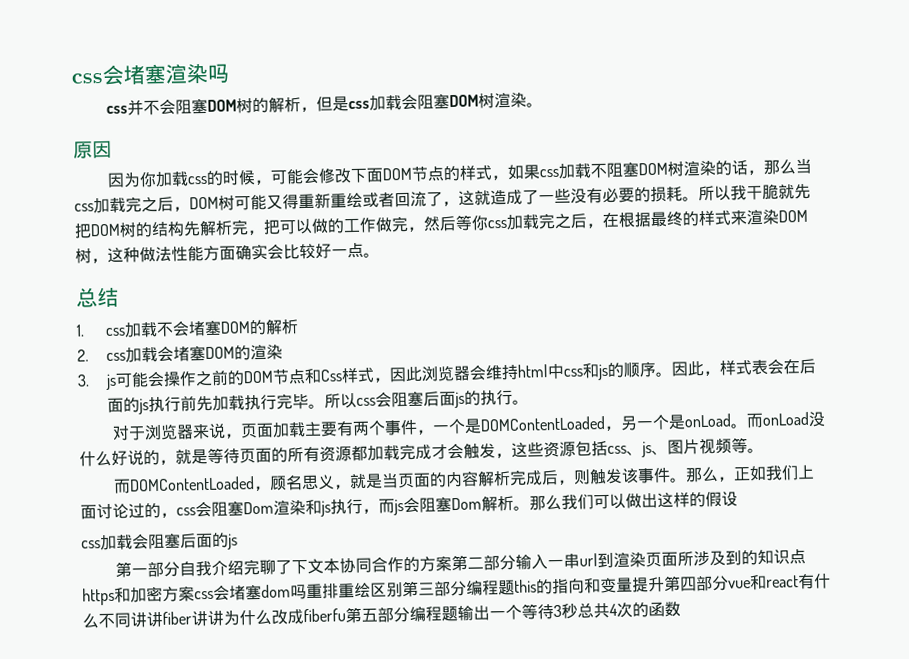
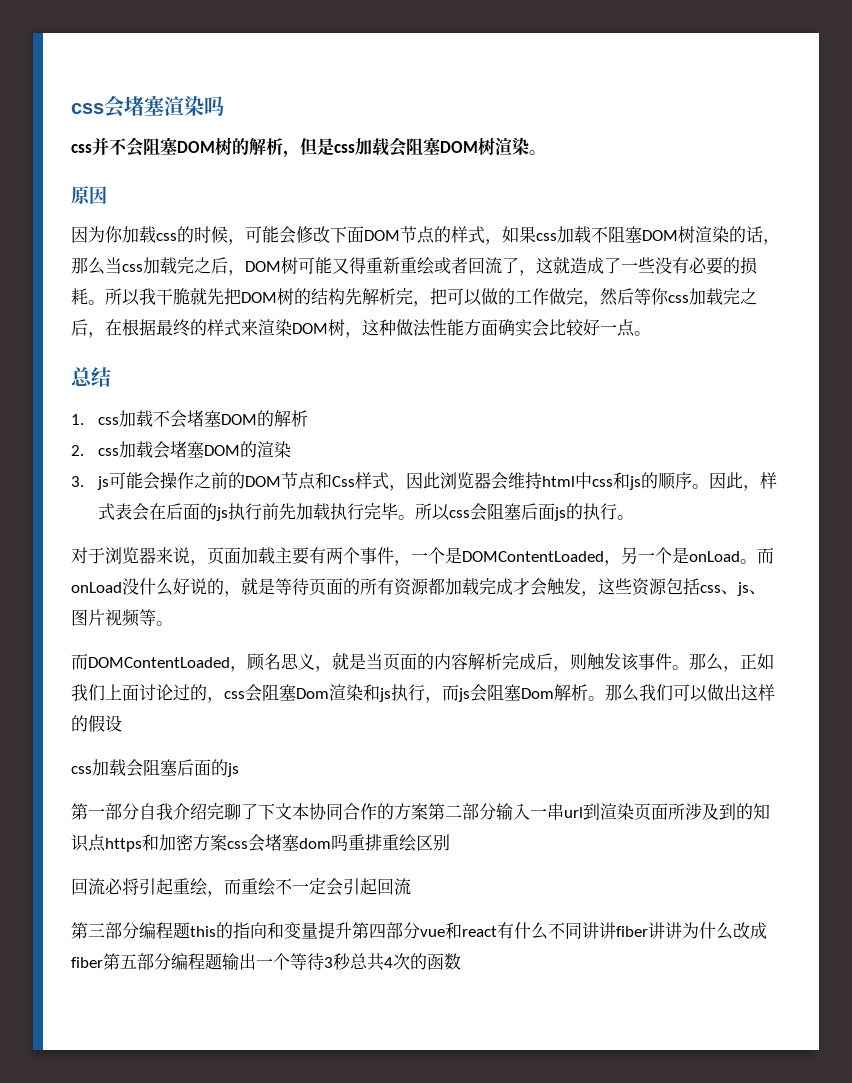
- 第一部分自我介绍完聊了下文本协同合作的方案第二部分输入一串url到渲染页面所涉及到的知识点https和加密方案css会堵塞dom吗重排重绘区别第三部分编程题this的指向和变量提升第四部分vue和react有什么不同讲讲fiber讲讲为什么改成fiberfu第五部分编程题输出一个等待3秒总共4次的函数
+ 第一部分自我介绍完聊了下文本协同合作的方案第二部分输入一串url到渲染页面所涉及到的知识点https和加密方案css会堵塞dom吗重排重绘区别
+ 回流必将引起重绘，而重绘不一定会引起回流
+ 第三部分编程题this的指向和变量提升第四部分vue和react有什么不同讲讲fiber讲讲为什么改成fiber第五部分编程题输出一个等待3秒总共4次的函数

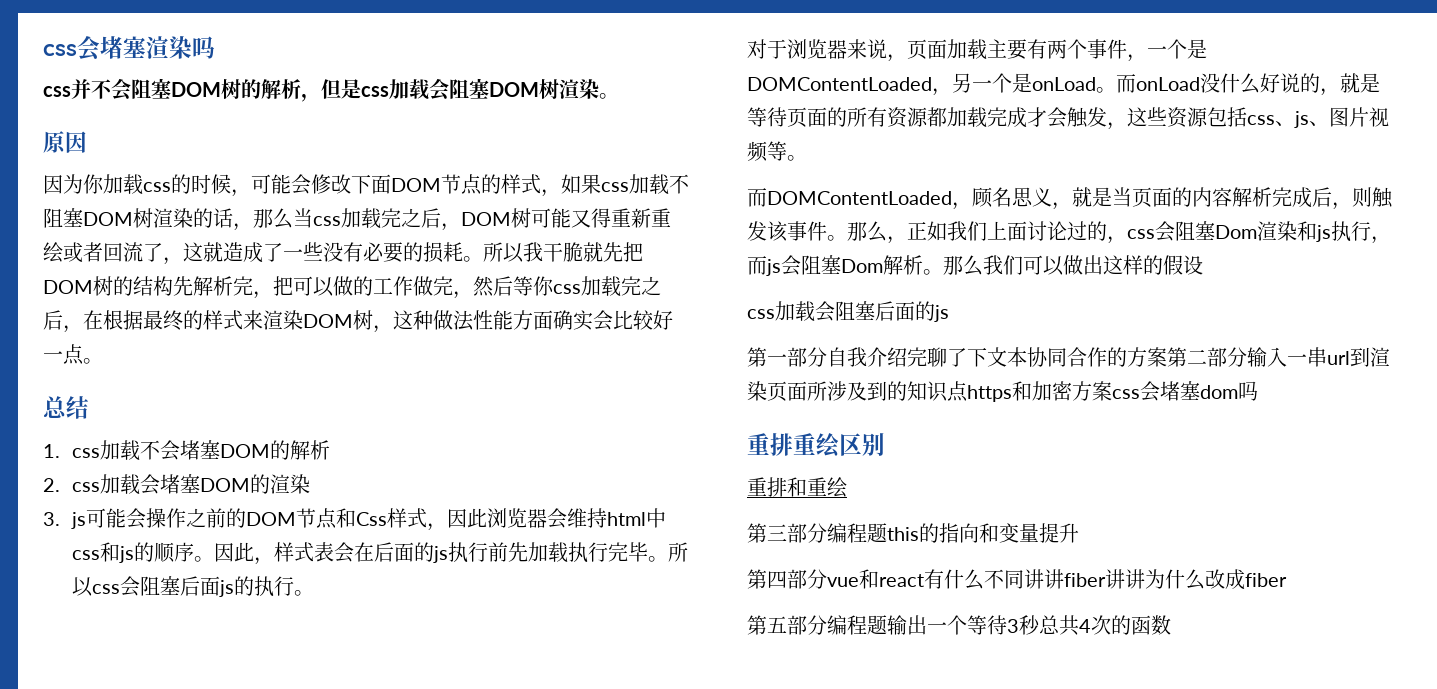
- 第一部分自我介绍完聊了下文本协同合作的方案第二部分输入一串url到渲染页面所涉及到的知识点https和加密方案css会堵塞dom吗重排重绘区别
+ 第一部分自我介绍完聊了下文本协同合作的方案第二部分输入一串url到渲染页面所涉及到的知识点https和加密方案css会堵塞dom吗
+ 重排重绘区别
- 回流必将引起重绘，而重绘不一定会引起回流
+ 重排和重绘
- 第三部分编程题this的指向和变量提升第四部分vue和react有什么不同讲讲fiber讲讲为什么改成fiber第五部分编程题输出一个等待3秒总共4次的函数
+ 第三部分编程题this的指向和变量提升
+ 第四部分vue和react有什么不同讲讲fiber讲讲为什么改成fiber
+ 第五部分编程题输出一个等待3秒总共4次的函数

